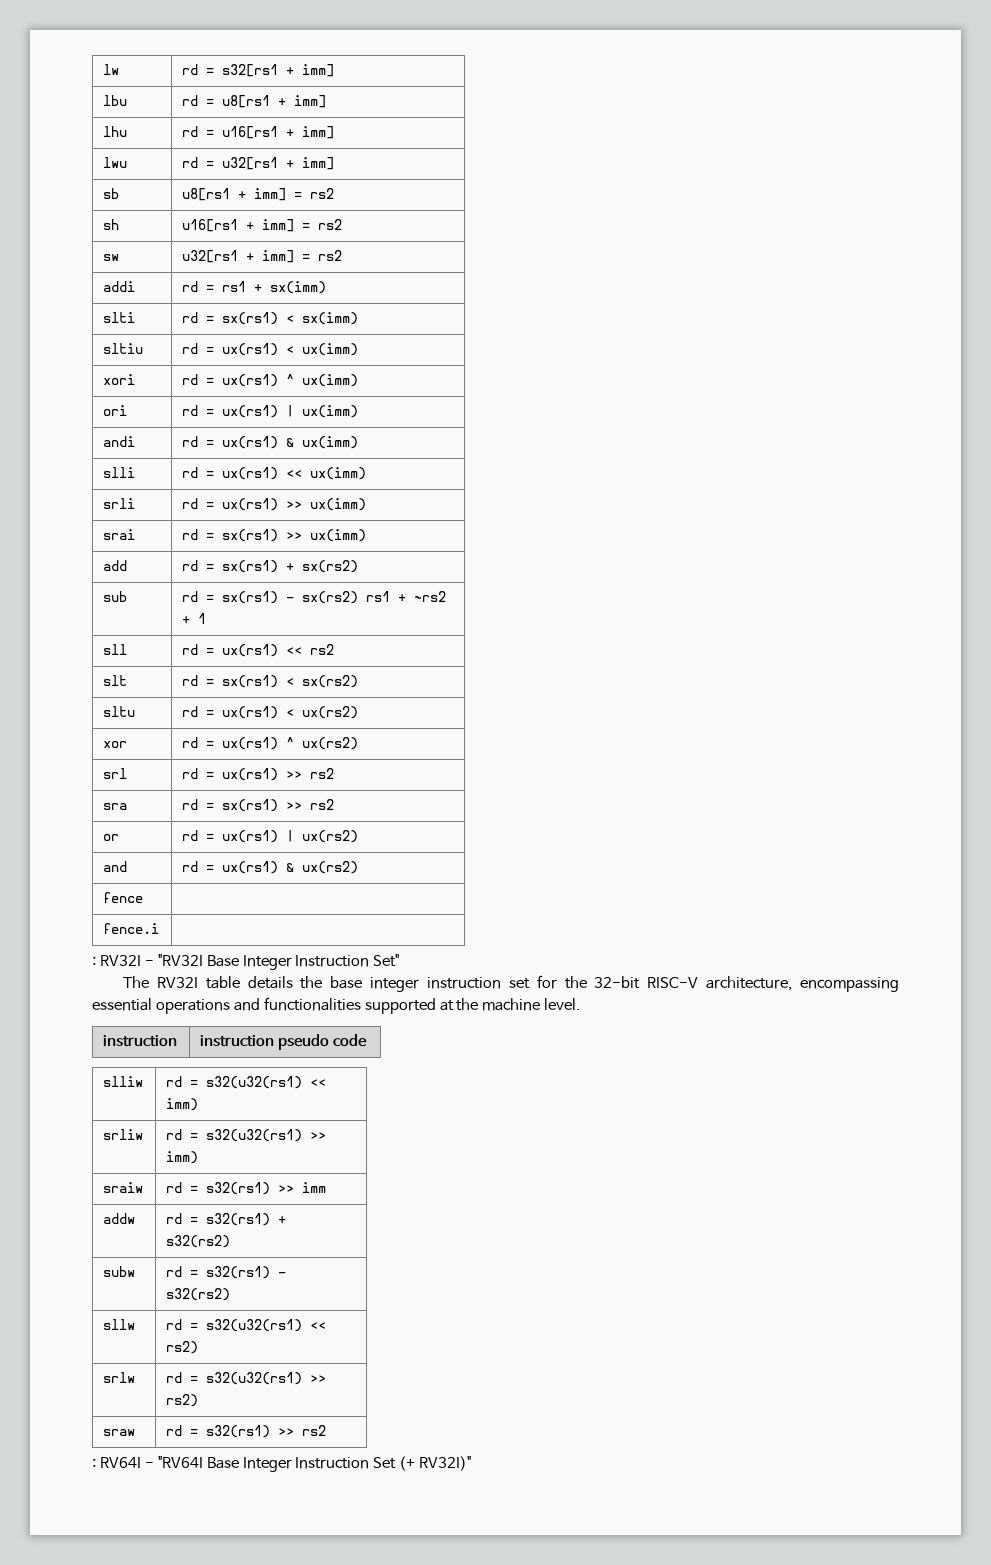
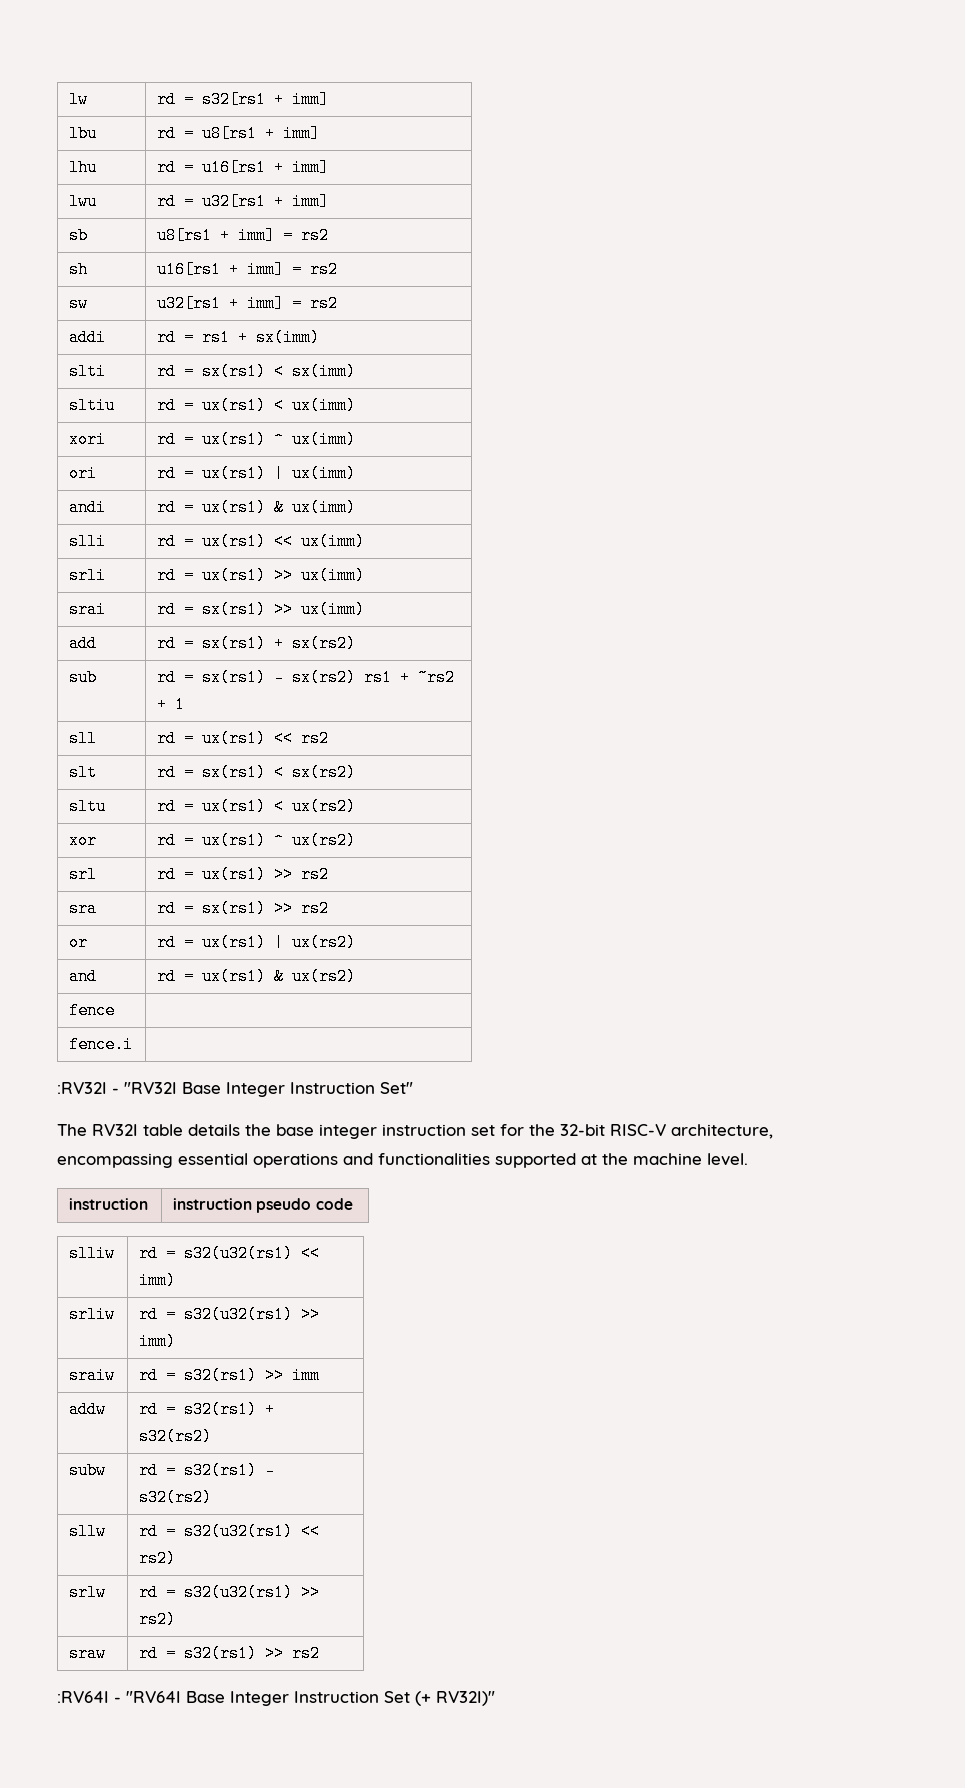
- : RV32I - "RV32I Base Integer Instruction Set"
+ :RV32I - "RV32I Base Integer Instruction Set"
- : RV64I - "RV64I Base Integer Instruction Set (+ RV32I)"
+ :RV64I - "RV64I Base Integer Instruction Set (+ RV32I)"

